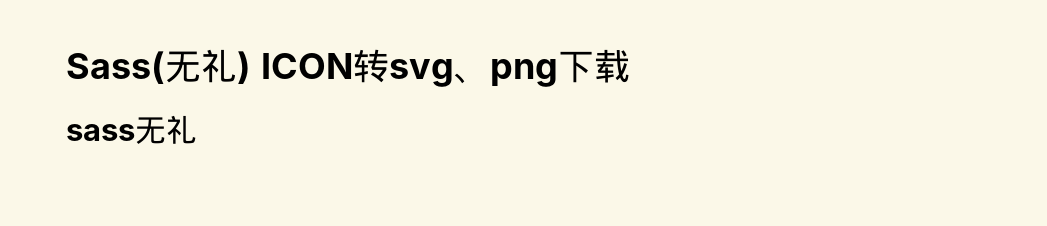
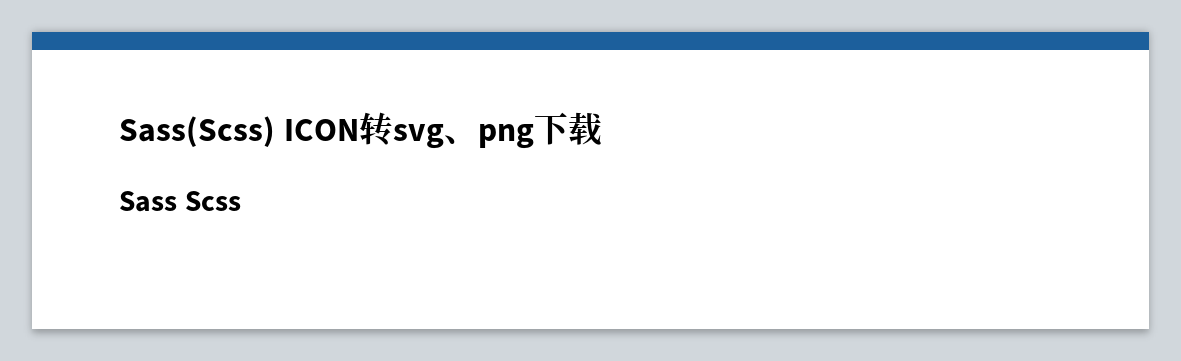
- Sass(无礼) ICON转svg、png下载
+ Sass(Scss) ICON转svg、png下载
- sass无礼
+ Sass Scss

